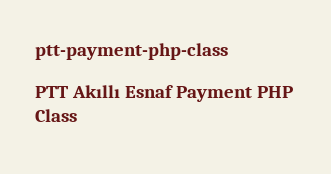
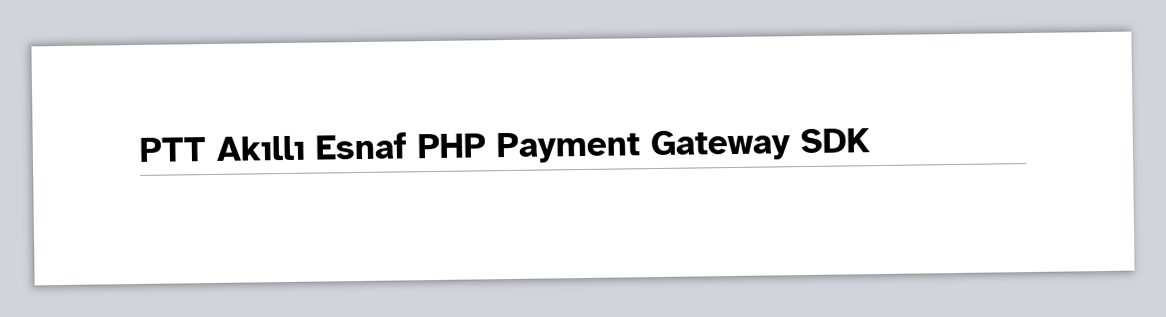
- ptt-payment-php-class
- PTT Akıllı Esnaf Payment PHP Class
+ PTT Akıllı Esnaf PHP Payment Gateway SDK

